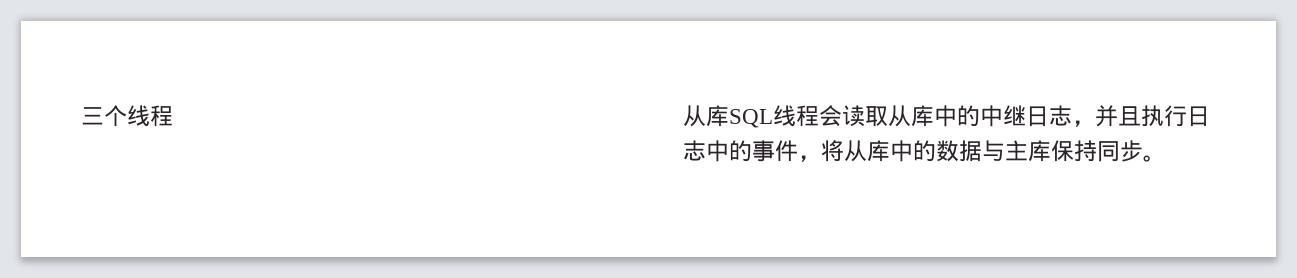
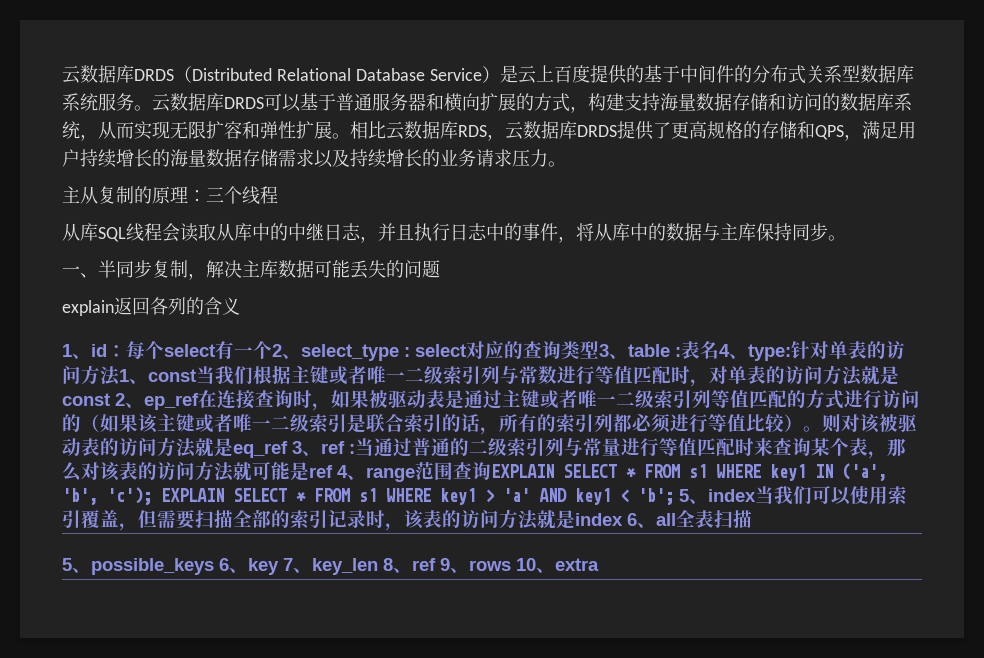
- 三个线程
+ 云数据库DRDS（Distributed Relational Database Service）是云上百度提供的基于中间件的分布式关系型数据库系统服务。云数据库DRDS可以基于普通服务器和横向扩展的方式，构建支持海量数据存储和访问的数据库系统，从而实现无限扩容和弹性扩展。相比云数据库RDS，云数据库DRDS提供了更高规格的存储和QPS，满足用户持续增长的海量数据存储需求以及持续增长的业务请求压力。
+ 主从复制的原理：三个线程
+ 一、半同步复制，解决主库数据可能丢失的问题
+ explain返回各列的含义
+ 1、id：每个select有一个2、select_type : select对应的查询类型3、table :表名4、type:针对单表的访问方法1、const当我们根据主键或者唯一二级索引列与常数进行等值匹配时，对单表的访问方法就是const 2、ep_ref在连接查询时，如果被驱动表是通过主键或者唯一二级索引列等值匹配的方式进行访问的（如果该主键或者唯一二级索引是联合索引的话，所有的索引列都必须进行等值比较）。则对该被驱动表的访问方法就是eq_ref 3、ref :当通过普通的二级索引列与常量进行等值匹配时来查询某个表，那么对该表的访问方法就可能是ref 4、range范围查询EXPLAIN SELECT * FROM s1 WHERE key1 IN ('a', 'b', 'c'); EXPLAIN SELECT * FROM s1 WHERE key1 > 'a' AND key1 < 'b'; 5、index当我们可以使用索引覆盖，但需要扫描全部的索引记录时，该表的访问方法就是index 6、all全表扫描
+ 5、possible_keys 6、key 7、key_len 8、ref 9、rows 10、extra

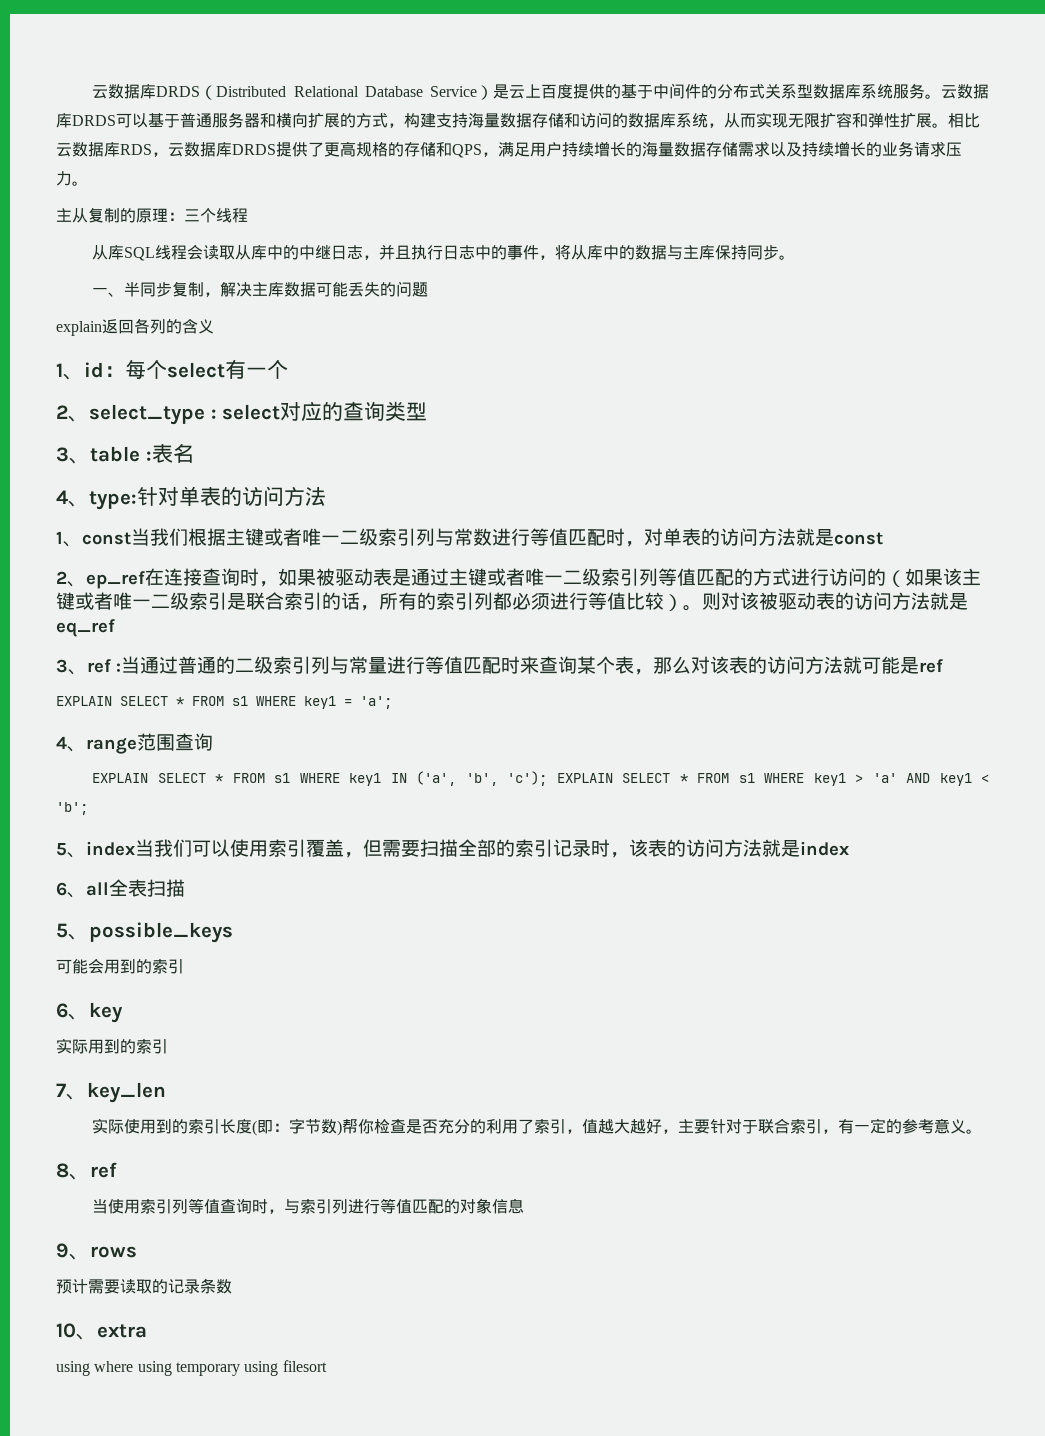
- 每个select有一个2、select_type :
+ 每个select有一个
+ 2、select_type :
- select对应的查询类型3、table :
+ select对应的查询类型
+ 3、table :
- 表名4、type:
+ 表名
+ 4、type:
- 针对单表的访问方法1、const当我们根据主键或者唯一二级索引列与常数进行等值匹配时，对单表的访问方法就是const 2、ep_ref在连接查询时，如果被驱动表是通过主键或者唯一二级索引列等值匹配的方式进行访问的（如果该主键或者唯一二级索引是联合索引的话，所有的索引列都必须进行等值比较）。
+ 针对单表的访问方法
+ 1、const当我们根据主键或者唯一二级索引列与常数进行等值匹配时，对单表的访问方法就是const
+ 2、ep_ref在连接查询时，如果被驱动表是通过主键或者唯一二级索引列等值匹配的方式进行访问的（如果该主键或者唯一二级索引是联合索引的话，所有的索引列都必须进行等值比较）。
- 则对该被驱动表的访问方法就是eq_ref 3、ref :
+ 则对该被驱动表的访问方法就是eq_ref
+ 3、ref :
- 当通过普通的二级索引列与常量进行等值匹配时来查询某个表，那么对该表的访问方法就可能是ref 4、range范围查询EXPLAIN SELECT * FROM s1 WHERE key1 IN ('a', 'b', 'c');
+ 当通过普通的二级索引列与常量进行等值匹配时来查询某个表，那么对该表的访问方法就可能是ref
+ EXPLAIN SELECT * FROM s1 WHERE key1 = 'a';
+ 4、range范围查询
+ EXPLAIN SELECT * FROM s1 WHERE key1 IN ('a', 'b', 'c');
- EXPLAIN SELECT * FROM s1 WHERE key1 > 'a' AND key1 < 'b'; 5、index当我们可以使用索引覆盖，但需要扫描全部的索引记录时，该表的访问方法就是index 6、all全表扫描
+ EXPLAIN SELECT * FROM s1 WHERE key1 > 'a' AND key1 < 'b';
+ 5、index当我们可以使用索引覆盖，但需要扫描全部的索引记录时，该表的访问方法就是index
+ 6、all全表扫描
- 5、possible_keys 6、key 7、key_len 8、ref 9、rows 10、extra
+ 5、possible_keys
+ 可能会用到的索引
+ 6、key
+ 实际用到的索引
+ 7、key_len
+ 实际使用到的索引长度(即：字节数)帮你检查是否充分的利用了索引，值越大越好，主要针对于联合索引，有一定的参考意义。
+ 8、ref
+ 当使用索引列等值查询时，与索引列进行等值匹配的对象信息
+ 9、rows
+ 预计需要读取的记录条数
+ 10、extra
+ using where using temporary using filesort

